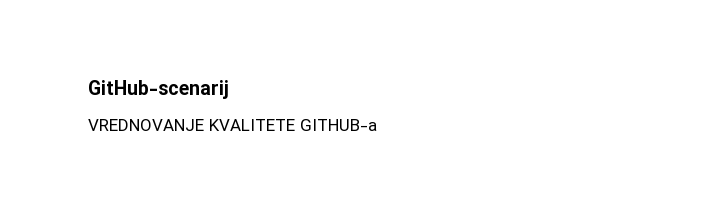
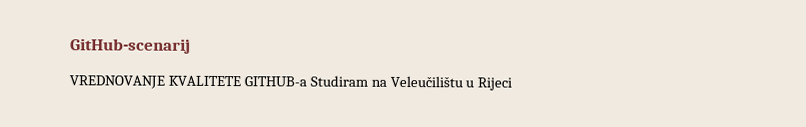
- VREDNOVANJE KVALITETE GITHUB-a
+ VREDNOVANJE KVALITETE GITHUB-a Studiram na Veleučilištu u Rijeci

